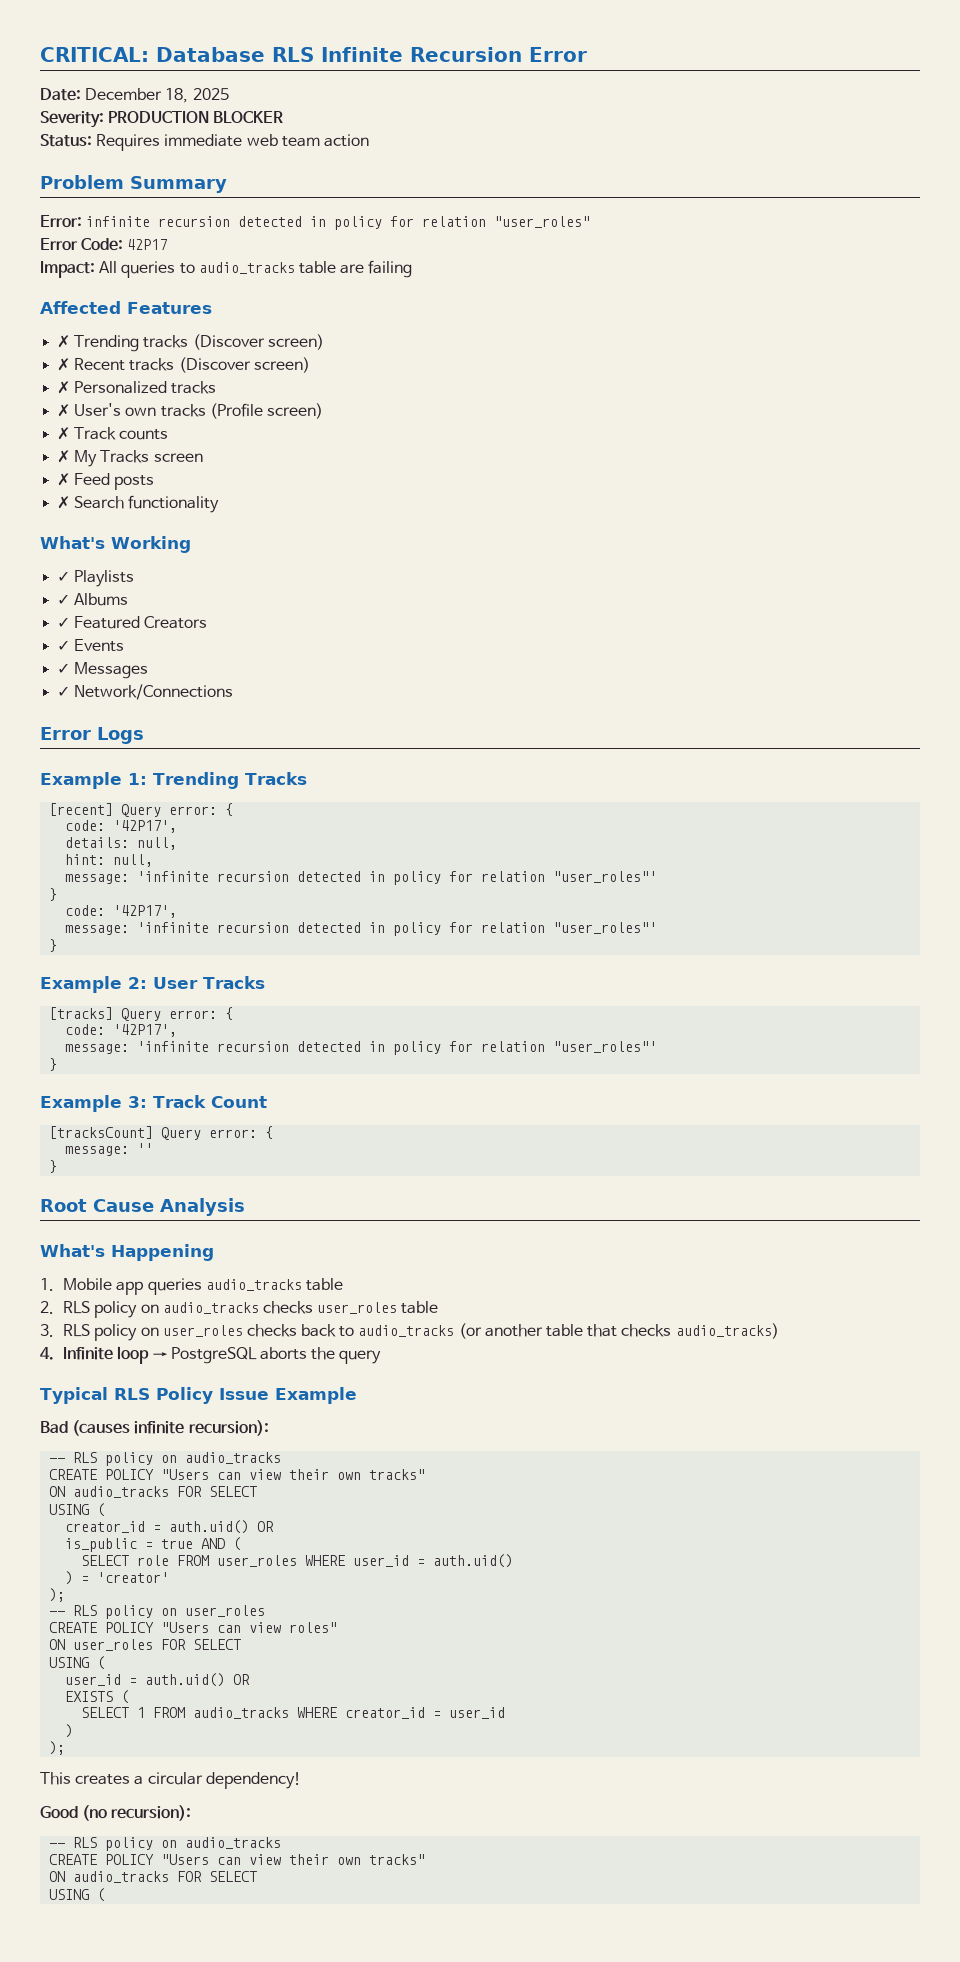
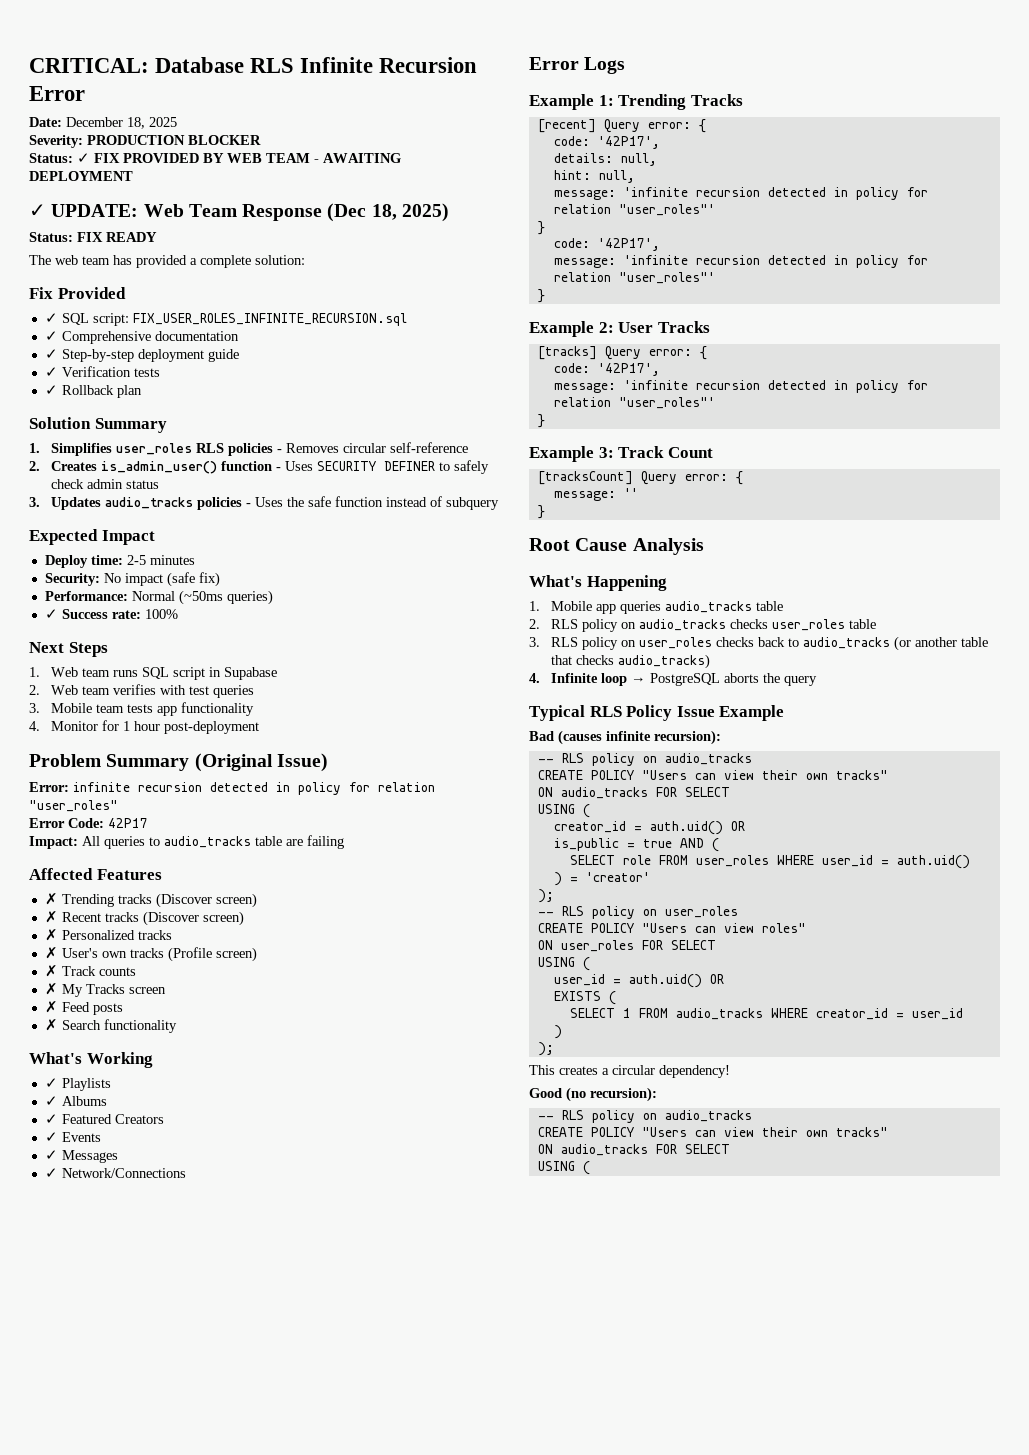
- Status: Requires immediate web team action
+ Status: ✓ FIX PROVIDED BY WEB TEAM - AWAITING DEPLOYMENT
+ ✓ UPDATE: Web Team Response (Dec 18, 2025)
+ Status: FIX READY
+ The web team has provided a complete solution:
+ Fix Provided
+ ✓ SQL script: FIX_USER_ROLES_INFINITE_RECURSION.sql
+ ✓ Comprehensive documentation
+ ✓ Step-by-step deployment guide
+ ✓ Verification tests
+ ✓ Rollback plan
+ Solution Summary
+ 1. Simplifies user_roles RLS policies - Removes circular self-reference
+ 2. Creates is_admin_user() function - Uses SECURITY DEFINER to safely check admin status
+ 3. Updates audio_tracks policies - Uses the safe function instead of subquery
+ Expected Impact
+ Deploy time: 2-5 minutes
+ Security: No impact (safe fix)
+ Performance: Normal (~50ms queries)
+ ✓ Success rate: 100%
+ Next Steps
+ 1. Web team runs SQL script in Supabase
+ 2. Web team verifies with test queries
+ 3. Mobile team tests app functionality
+ 4. Monitor for 1 hour post-deployment
- Problem Summary
+ Problem Summary (Original Issue)

